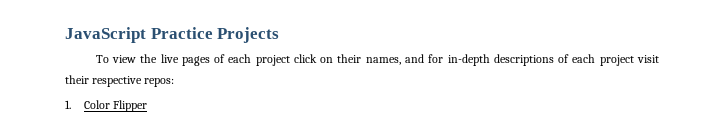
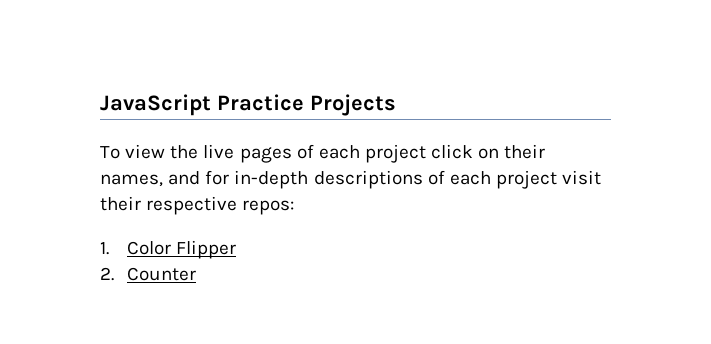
+ 2. Counter

